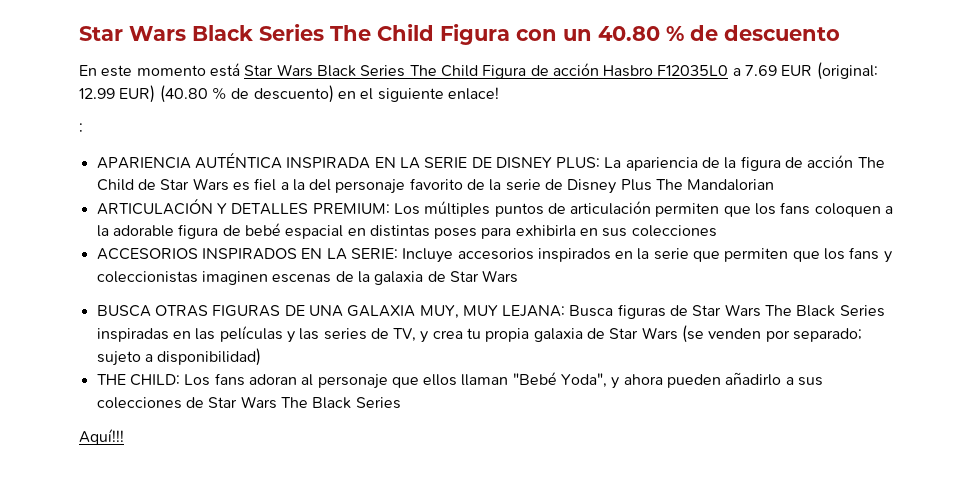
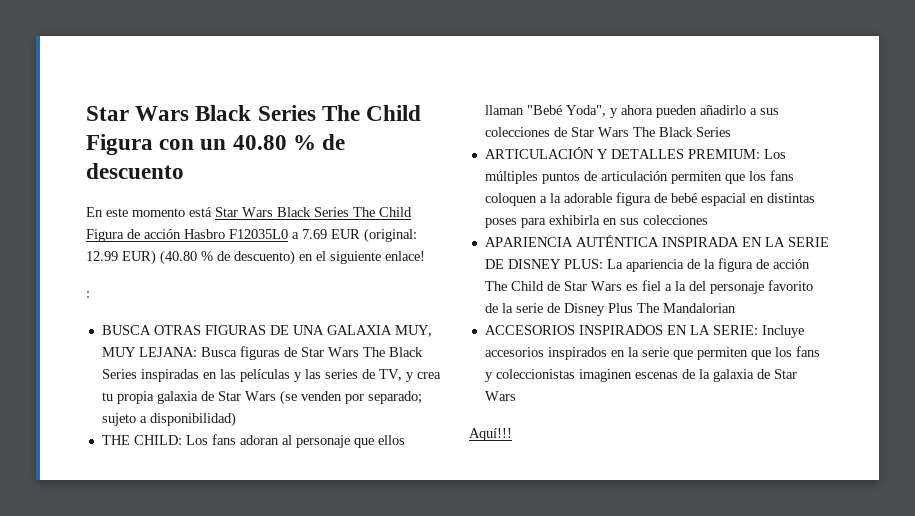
- APARIENCIA AUTÉNTICA INSPIRADA EN LA SERIE DE DISNEY PLUS: La apariencia de la figura de acción The Child de Star Wars es fiel a la del personaje favorito de la serie de Disney Plus The Mandalorian
- ARTICULACIÓN Y DETALLES PREMIUM: Los múltiples puntos de articulación permiten que los fans coloquen a la adorable figura de bebé espacial en distintas poses para exhibirla en sus colecciones
- ACCESORIOS INSPIRADOS EN LA SERIE: Incluye accesorios inspirados en la serie que permiten que los fans y coleccionistas imaginen escenas de la galaxia de Star Wars
+ ARTICULACIÓN Y DETALLES PREMIUM: Los múltiples puntos de articulación permiten que los fans coloquen a la adorable figura de bebé espacial en distintas poses para exhibirla en sus colecciones
+ APARIENCIA AUTÉNTICA INSPIRADA EN LA SERIE DE DISNEY PLUS: La apariencia de la figura de acción The Child de Star Wars es fiel a la del personaje favorito de la serie de Disney Plus The Mandalorian
+ ACCESORIOS INSPIRADOS EN LA SERIE: Incluye accesorios inspirados en la serie que permiten que los fans y coleccionistas imaginen escenas de la galaxia de Star Wars

